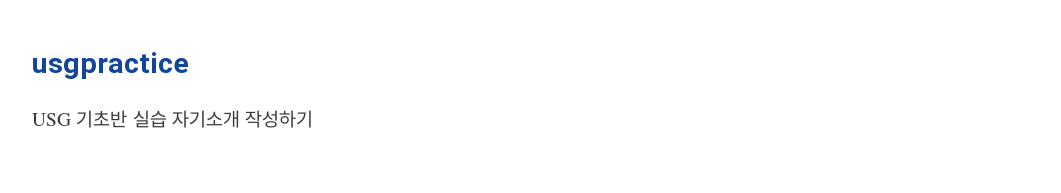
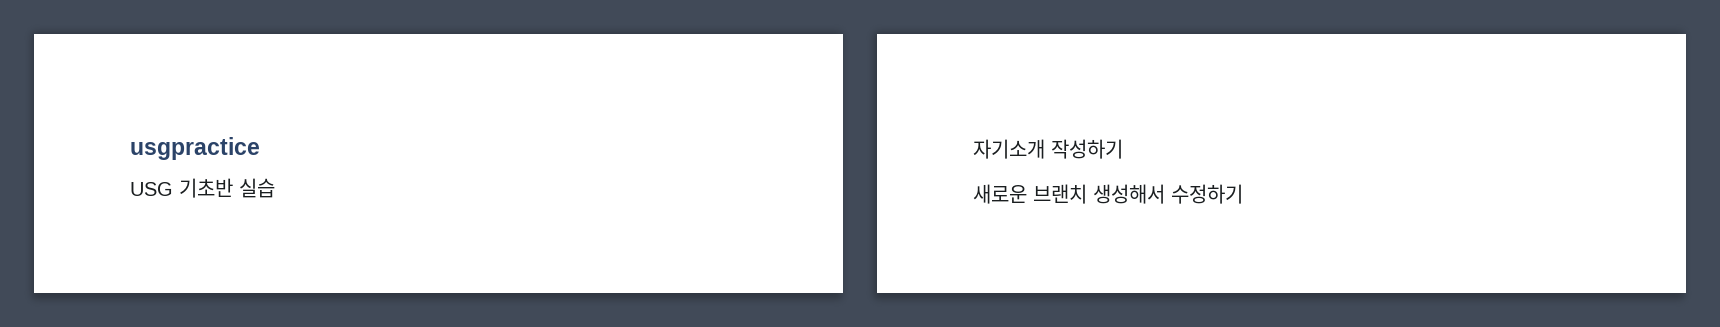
- USG 기초반 실습 자기소개 작성하기
+ USG 기초반 실습
+ 자기소개 작성하기
+ 새로운 브랜치 생성해서 수정하기

